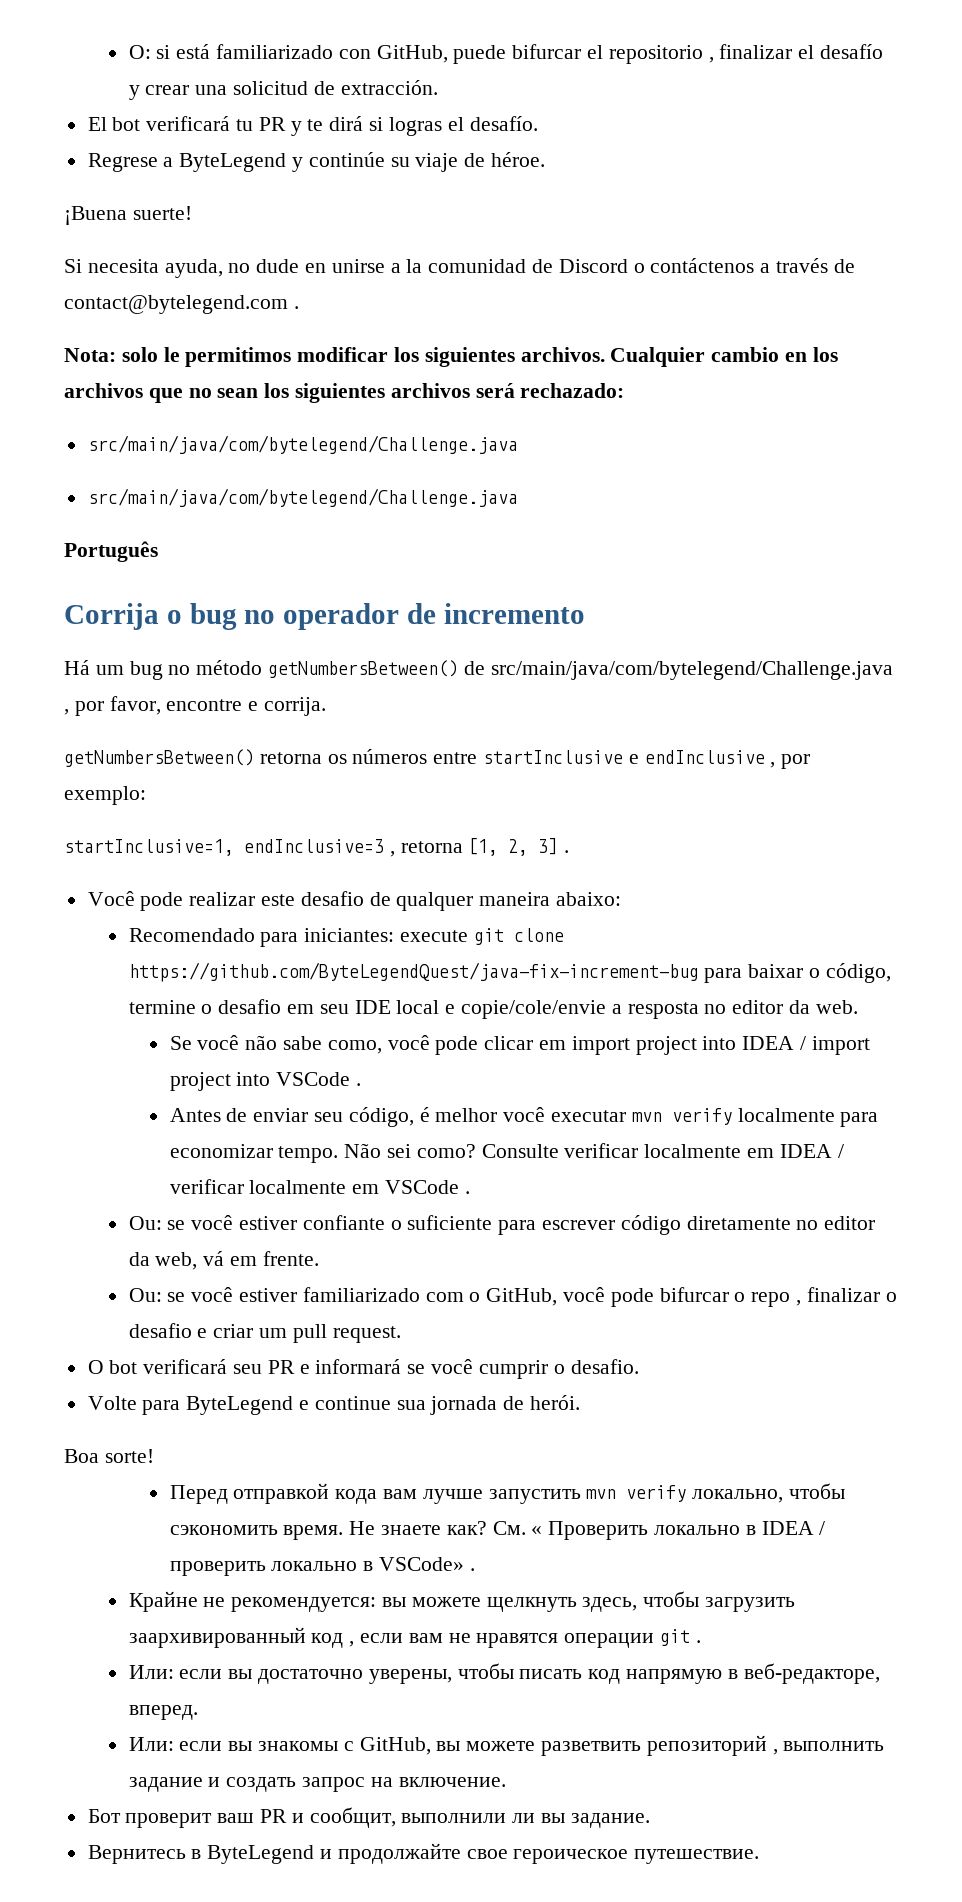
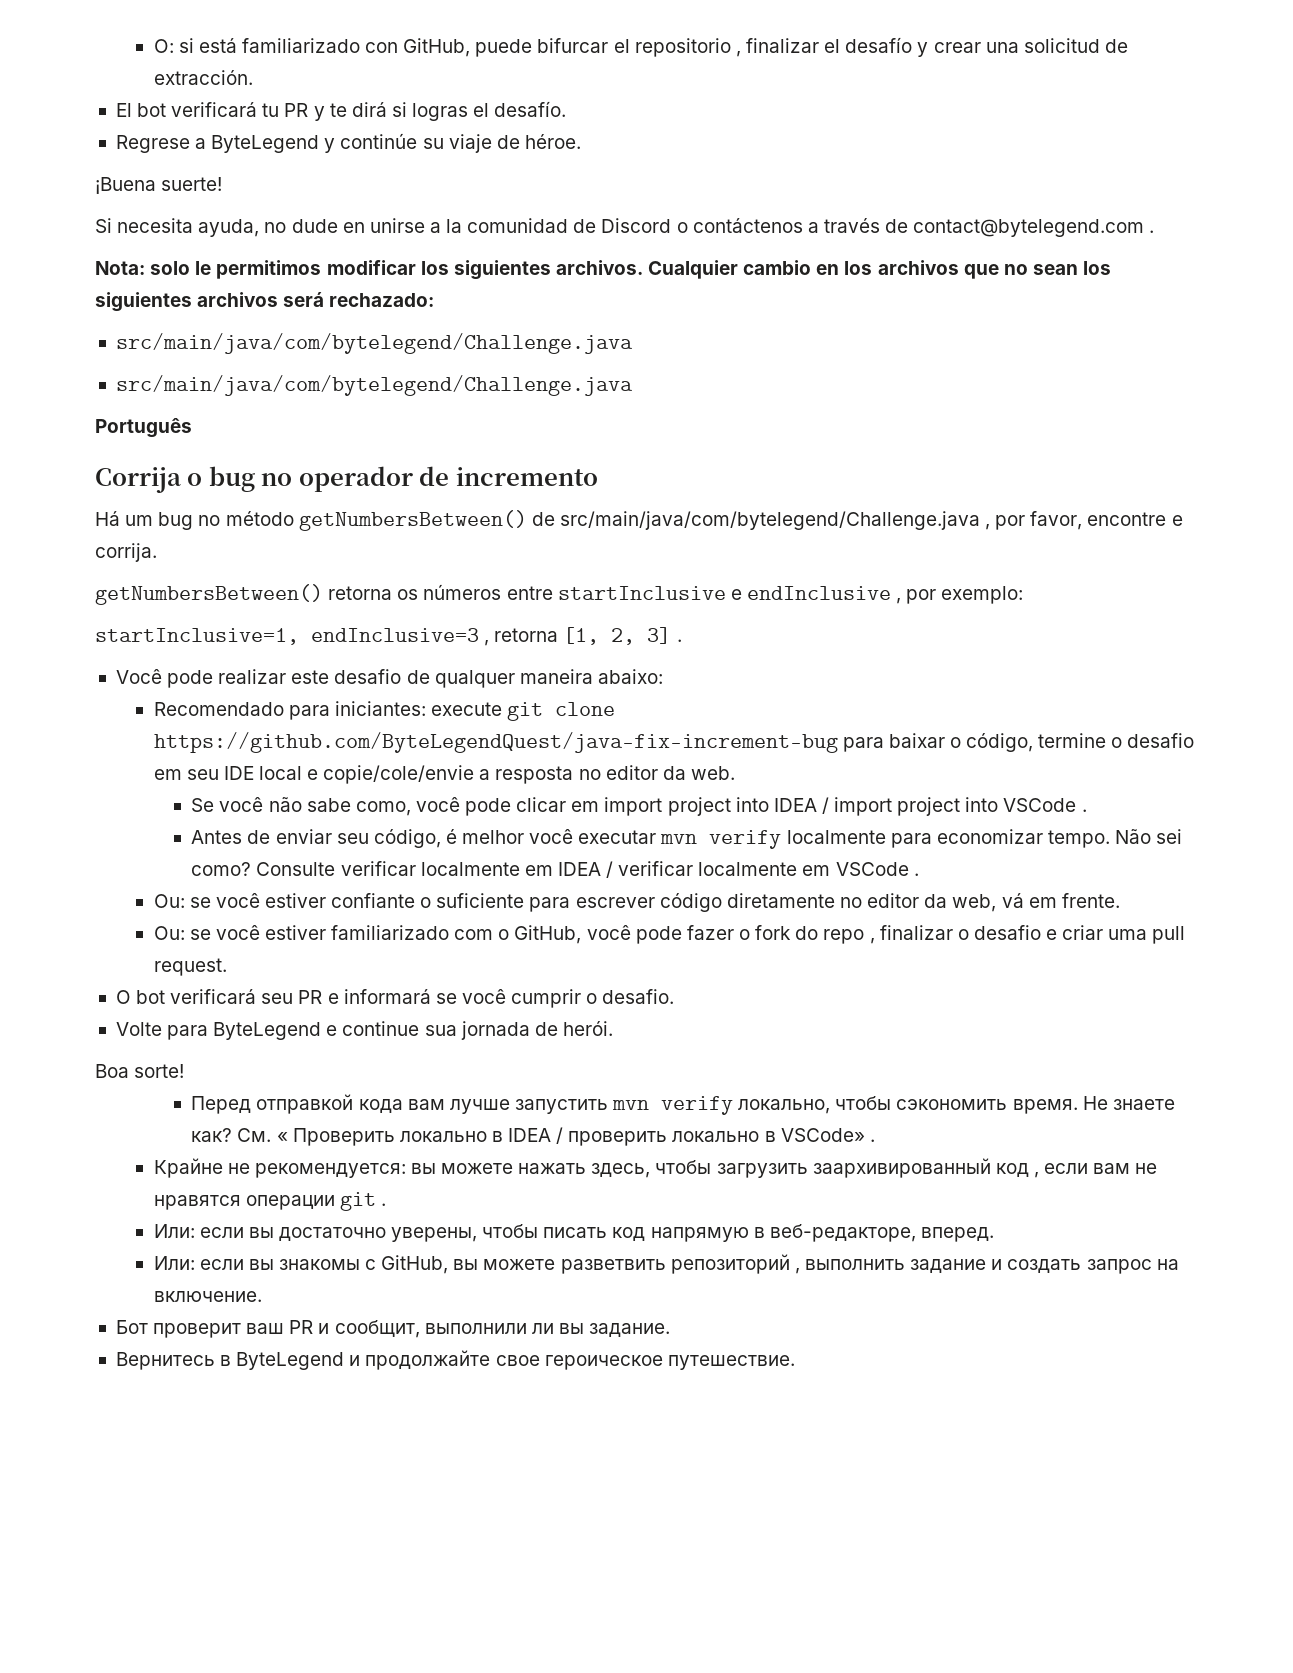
- Ou: se você estiver familiarizado com o GitHub, você pode bifurcar o repo , finalizar o desafio e criar um pull request.
+ Ou: se você estiver familiarizado com o GitHub, você pode fazer o fork do repo , finalizar o desafio e criar uma pull request.
- Крайне не рекомендуется: вы можете щелкнуть здесь, чтобы загрузить заархивированный код , если вам не нравятся операции git .
+ Крайне не рекомендуется: вы можете нажать здесь, чтобы загрузить заархивированный код , если вам не нравятся операции git .

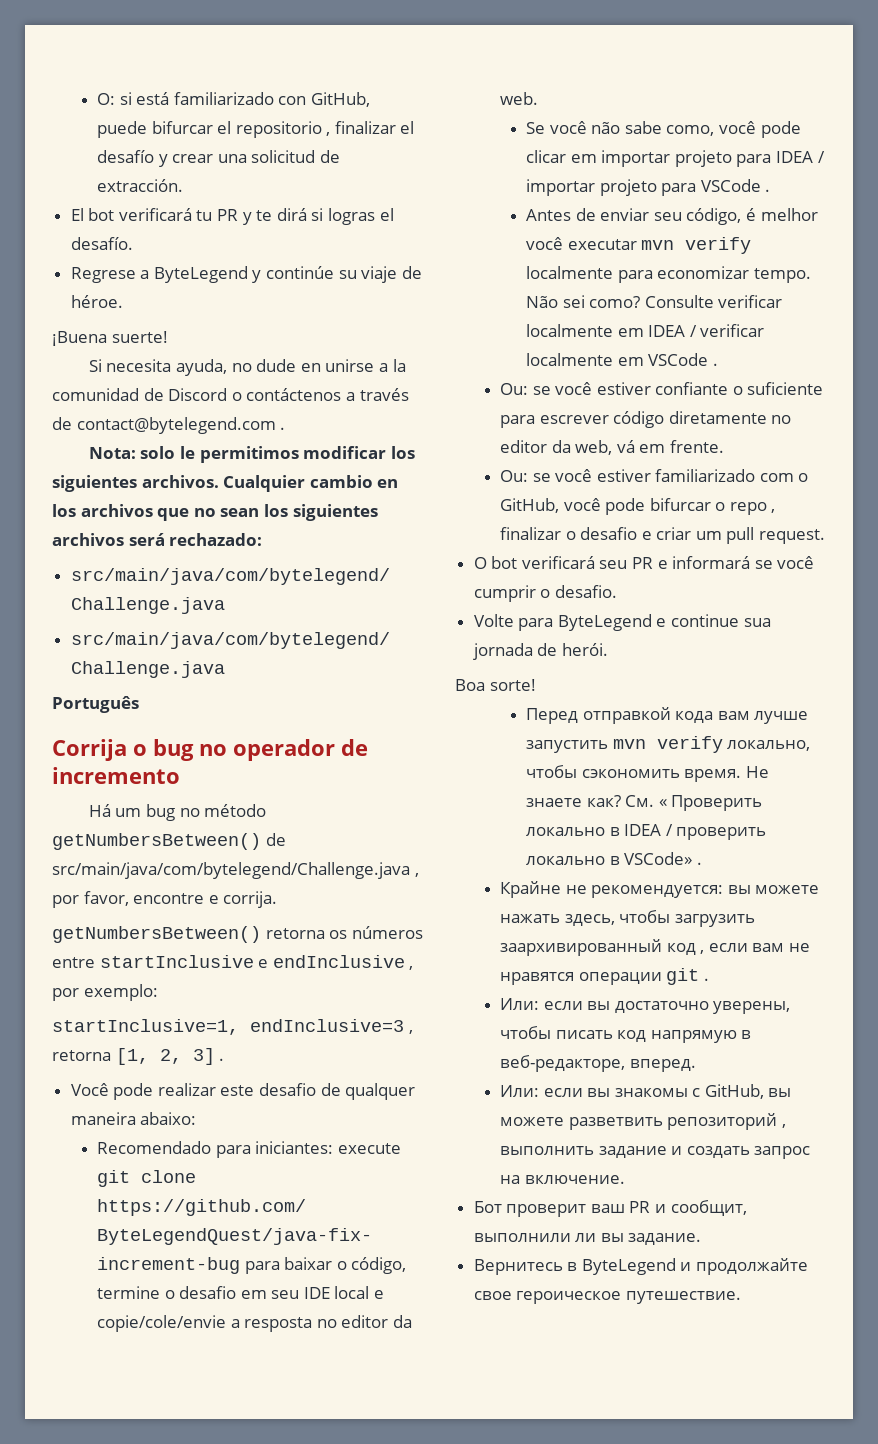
- Se você não sabe como, você pode clicar em import project into IDEA / import project into VSCode .
+ Se você não sabe como, você pode clicar em importar projeto para IDEA / importar projeto para VSCode .
- Ou: se você estiver familiarizado com o GitHub, você pode fazer o fork do repo , finalizar o desafio e criar uma pull request.
+ Ou: se você estiver familiarizado com o GitHub, você pode bifurcar o repo , finalizar o desafio e criar um pull request.

